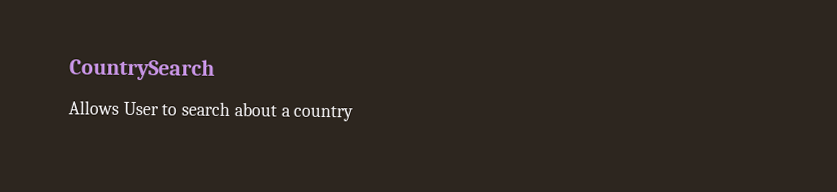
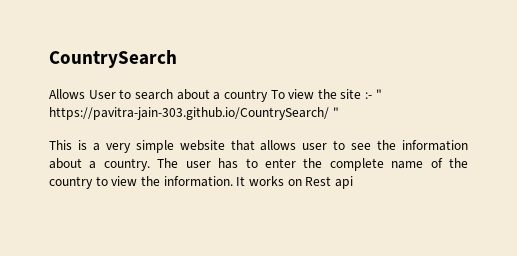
- Allows User to search about a country
+ Allows User to search about a country To view the site :- " https://pavitra-jain-303.github.io/CountrySearch/ "
+ This is a very simple website that allows user to see the information about a country. The user has to enter the complete name of the country to view the information. It works on Rest api

